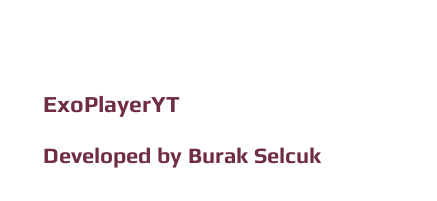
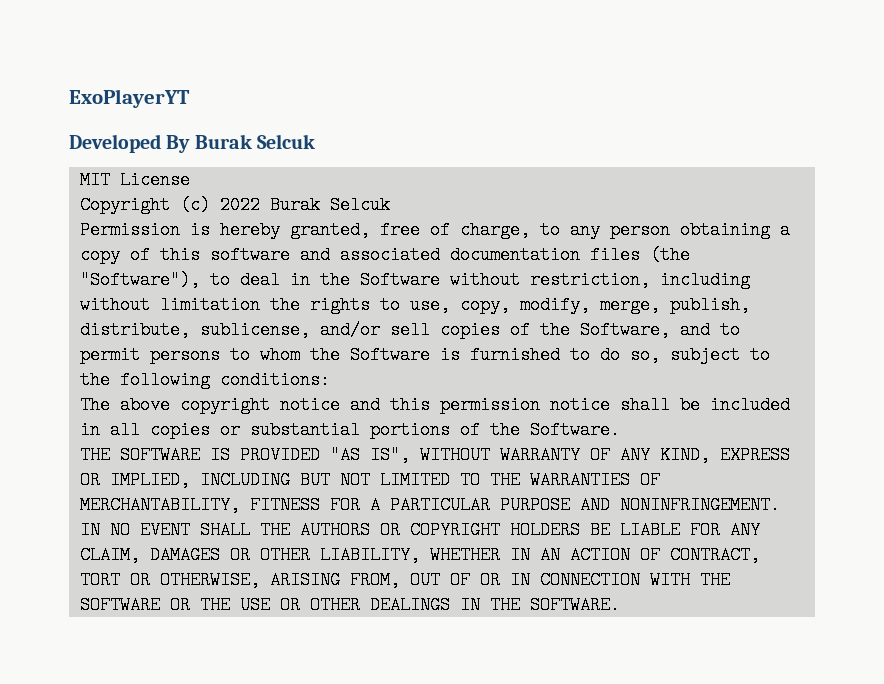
- Developed by Burak Selcuk
+ Developed By Burak Selcuk
+ MIT License
+ Copyright (c) 2022 Burak Selcuk
+ Permission is hereby granted, free of charge, to any person obtaining a copy of this software and associated documentation files (the "Software"), to deal in the Software without restriction, including without limitation the rights to use, copy, modify, merge, publish, distribute, sublicense, and/or sell copies of the Software, and to permit persons to whom the Software is furnished to do so, subject to the following conditions:
+ The above copyright notice and this permission notice shall be included in all copies or substantial portions of the Software.
+ THE SOFTWARE IS PROVIDED "AS IS", WITHOUT WARRANTY OF ANY KIND, EXPRESS OR IMPLIED, INCLUDING BUT NOT LIMITED TO THE WARRANTIES OF MERCHANTABILITY, FITNESS FOR A PARTICULAR PURPOSE AND NONINFRINGEMENT. IN NO EVENT SHALL THE AUTHORS OR COPYRIGHT HOLDERS BE LIABLE FOR ANY CLAIM, DAMAGES OR OTHER LIABILITY, WHETHER IN AN ACTION OF CONTRACT, TORT OR OTHERWISE, ARISING FROM, OUT OF OR IN CONNECTION WITH THE SOFTWARE OR THE USE OR OTHER DEALINGS IN THE SOFTWARE.

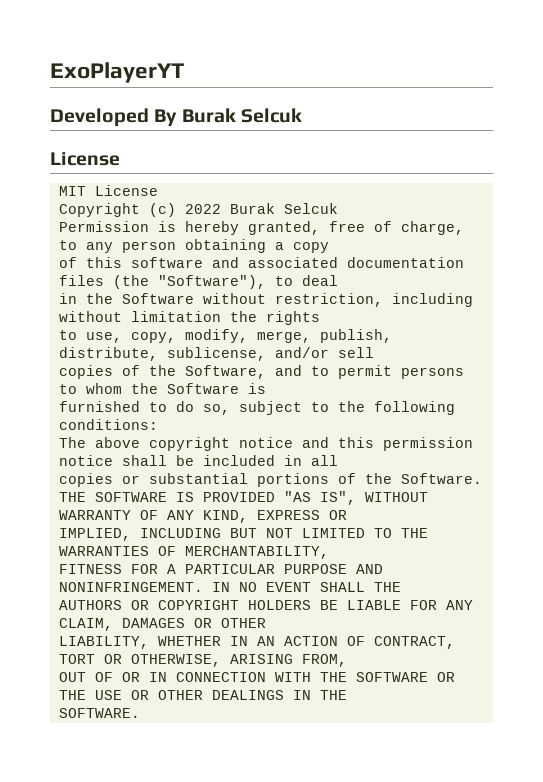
  Developed By Burak Selcuk
+ License
- Permission is hereby granted, free of charge, to any person obtaining a copy of this software and associated documentation files (the "Software"), to deal in the Software without restriction, including without limitation the rights to use, copy, modify, merge, publish, distribute, sublicense, and/or sell copies of the Software, and to permit persons to whom the Software is furnished to do so, subject to the following conditions:
+ Permission is hereby granted, free of charge, to any person obtaining a copy
+ of this software and associated documentation files (the "Software"), to deal
+ in the Software without restriction, including without limitation the rights
+ to use, copy, modify, merge, publish, distribute, sublicense, and/or sell
+ copies of the Software, and to permit persons to whom the Software is
+ furnished to do so, subject to the following conditions:
- The above copyright notice and this permission notice shall be included in all copies or substantial portions of the Software.
+ The above copyright notice and this permission notice shall be included in all
+ copies or substantial portions of the Software.
- THE SOFTWARE IS PROVIDED "AS IS", WITHOUT WARRANTY OF ANY KIND, EXPRESS OR IMPLIED, INCLUDING BUT NOT LIMITED TO THE WARRANTIES OF MERCHANTABILITY, FITNESS FOR A PARTICULAR PURPOSE AND NONINFRINGEMENT.
+ THE SOFTWARE IS PROVIDED "AS IS", WITHOUT WARRANTY OF ANY KIND, EXPRESS OR
+ IMPLIED, INCLUDING BUT NOT LIMITED TO THE WARRANTIES OF MERCHANTABILITY,
+ FITNESS FOR A PARTICULAR PURPOSE AND NONINFRINGEMENT.
- IN NO EVENT SHALL THE AUTHORS OR COPYRIGHT HOLDERS BE LIABLE FOR ANY CLAIM, DAMAGES OR OTHER LIABILITY, WHETHER IN AN ACTION OF CONTRACT, TORT OR OTHERWISE, ARISING FROM, OUT OF OR IN CONNECTION WITH THE SOFTWARE OR THE USE OR OTHER DEALINGS IN THE SOFTWARE.
+ IN NO EVENT SHALL THE
+ AUTHORS OR COPYRIGHT HOLDERS BE LIABLE FOR ANY CLAIM, DAMAGES OR OTHER
+ LIABILITY, WHETHER IN AN ACTION OF CONTRACT, TORT OR OTHERWISE, ARISING FROM,
+ OUT OF OR IN CONNECTION WITH THE SOFTWARE OR THE USE OR OTHER DEALINGS IN THE
+ SOFTWARE.

